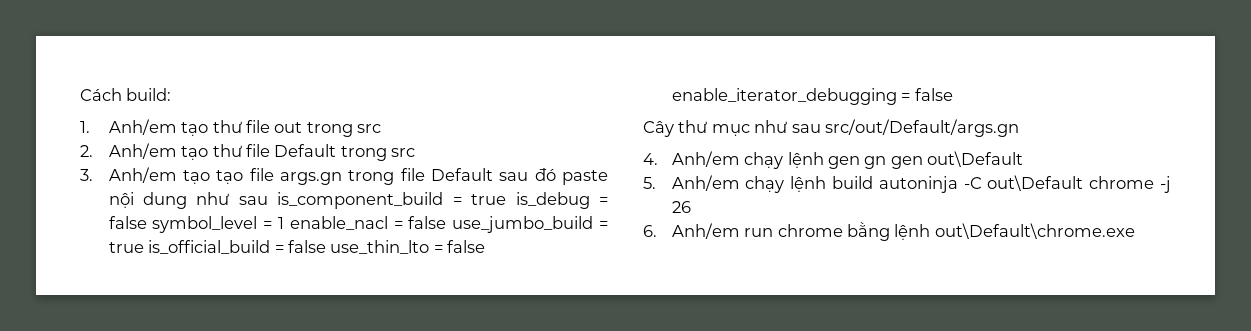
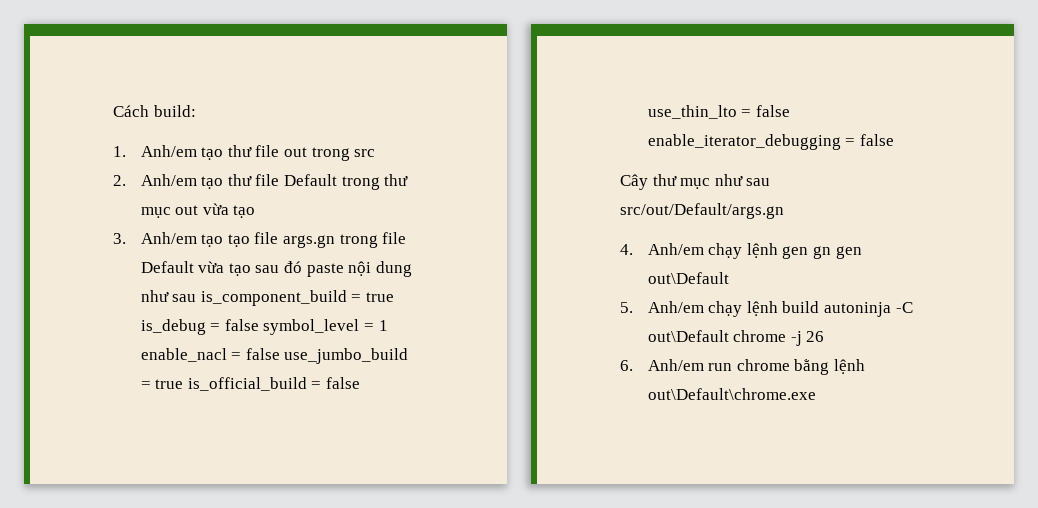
- 2. Anh/em tạo thư file Default trong src
+ 2. Anh/em tạo thư file Default trong thư mục out vừa tạo
- 3. Anh/em tạo tạo file args.gn trong file Default sau đó paste nội dung như sau is_component_build = true is_debug = false symbol_level = 1 enable_nacl = false use_jumbo_build = true is_official_build = false use_thin_lto = false enable_iterator_debugging = false
+ 3. Anh/em tạo tạo file args.gn trong file Default vừa tạo sau đó paste nội dung như sau is_component_build = true is_debug = false symbol_level = 1 enable_nacl = false use_jumbo_build = true is_official_build = false use_thin_lto = false enable_iterator_debugging = false

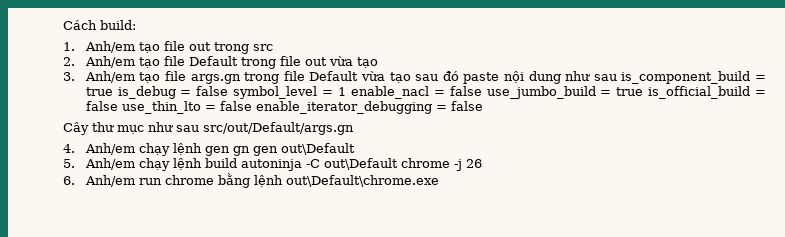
- 1. Anh/em tạo thư file out trong src
+ 1. Anh/em tạo file out trong src
- 2. Anh/em tạo thư file Default trong thư mục out vừa tạo
+ 2. Anh/em tạo file Default trong file out vừa tạo
- 3. Anh/em tạo tạo file args.gn trong file Default vừa tạo sau đó paste nội dung như sau is_component_build = true is_debug = false symbol_level = 1 enable_nacl = false use_jumbo_build = true is_official_build = false use_thin_lto = false enable_iterator_debugging = false
+ 3. Anh/em tạo file args.gn trong file Default vừa tạo sau đó paste nội dung như sau is_component_build = true is_debug = false symbol_level = 1 enable_nacl = false use_jumbo_build = true is_official_build = false use_thin_lto = false enable_iterator_debugging = false

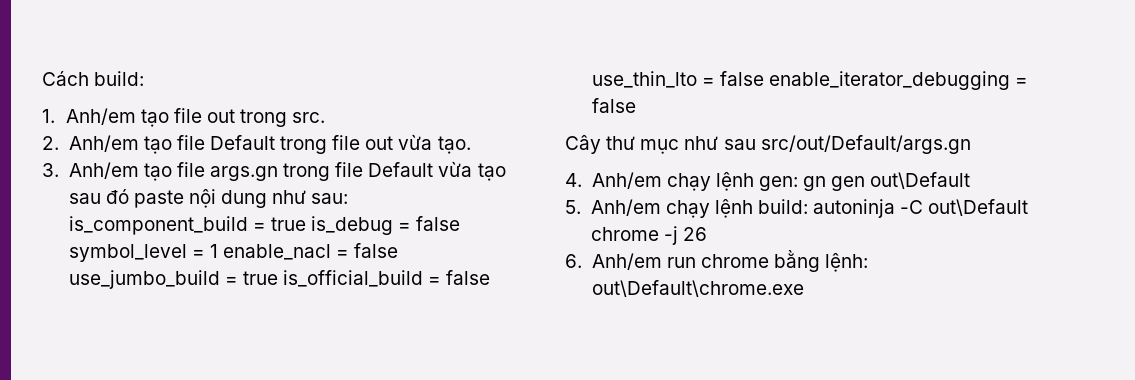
- 1. Anh/em tạo file out trong src
+ 1. Anh/em tạo file out trong src.
- 2. Anh/em tạo file Default trong file out vừa tạo
+ 2. Anh/em tạo file Default trong file out vừa tạo.
- 3. Anh/em tạo file args.gn trong file Default vừa tạo sau đó paste nội dung như sau is_component_build = true is_debug = false symbol_level = 1 enable_nacl = false use_jumbo_build = true is_official_build = false use_thin_lto = false enable_iterator_debugging = false
+ 3. Anh/em tạo file args.gn trong file Default vừa tạo sau đó paste nội dung như sau: is_component_build = true is_debug = false symbol_level = 1 enable_nacl = false use_jumbo_build = true is_official_build = false use_thin_lto = false enable_iterator_debugging = false
- 4. Anh/em chạy lệnh gen gn gen out\Default
+ 4. Anh/em chạy lệnh gen: gn gen out\Default
- 5. Anh/em chạy lệnh build autoninja -C out\Default chrome -j 26
+ 5. Anh/em chạy lệnh build: autoninja -C out\Default chrome -j 26
- 6. Anh/em run chrome bằng lệnh out\Default\chrome.exe
+ 6. Anh/em run chrome bằng lệnh: out\Default\chrome.exe

